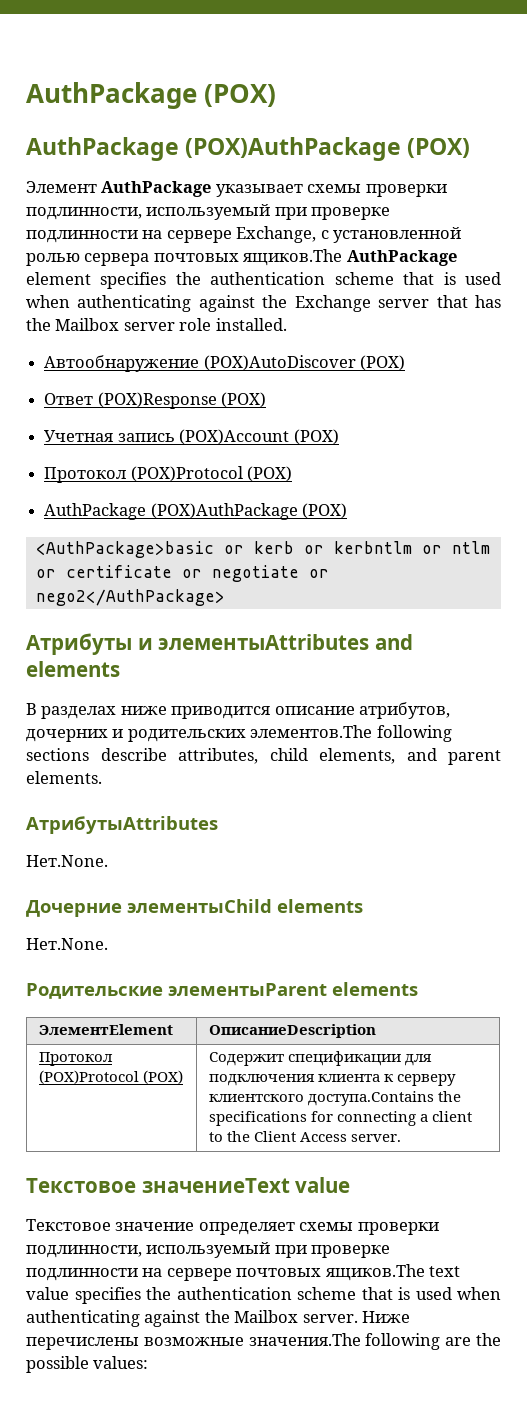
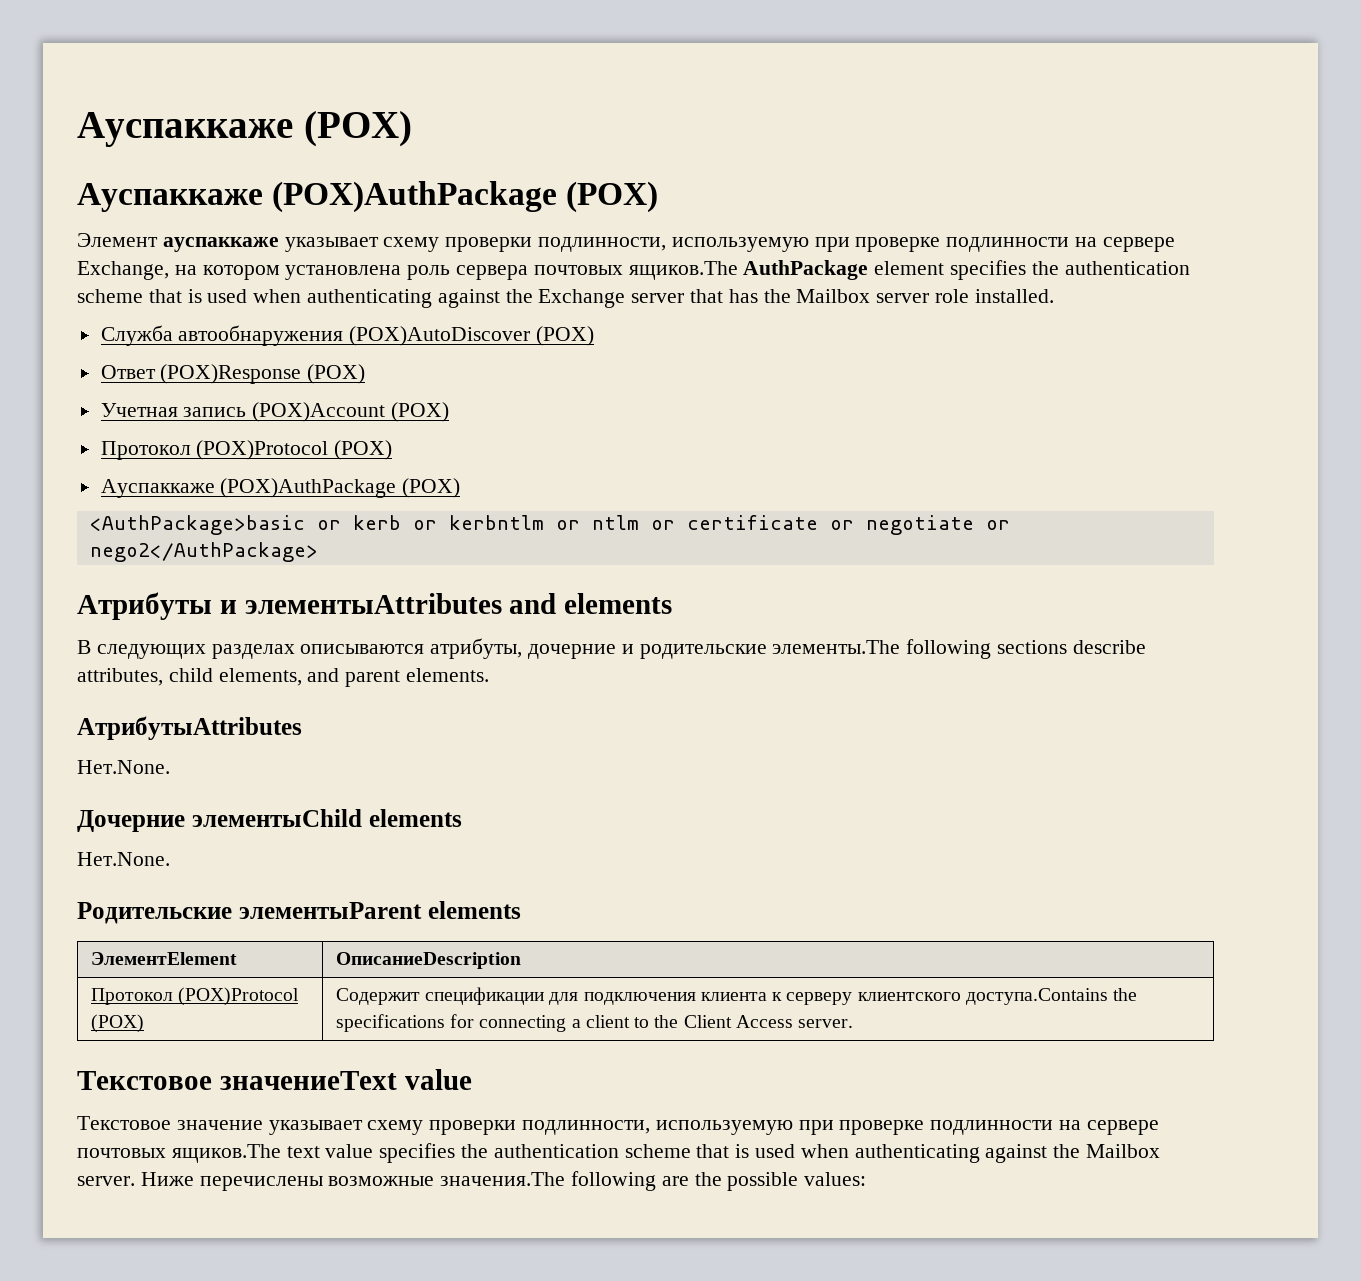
- AuthPackage (POX)
- AuthPackage (POX)AuthPackage (POX)
+ Ауспаккаже (POX)
+ Ауспаккаже (POX)AuthPackage (POX)
- Элемент AuthPackage указывает схемы проверки подлинности, используемый при проверке подлинности на сервере Exchange, с установленной ролью сервера почтовых ящиков.The AuthPackage element specifies the authentication scheme that is used when authenticating against the Exchange server that has the Mailbox server role installed.
+ Элемент ауспаккаже указывает схему проверки подлинности, используемую при проверке подлинности на сервере Exchange, на котором установлена роль сервера почтовых ящиков.The AuthPackage element specifies the authentication scheme that is used when authenticating against the Exchange server that has the Mailbox server role installed.
- Автообнаружение (POX)AutoDiscover (POX)
+ Служба автообнаружения (POX)AutoDiscover (POX)
  Учетная запись (POX)Account (POX)
  Протокол (POX)Protocol (POX)
- AuthPackage (POX)AuthPackage (POX)
+ Ауспаккаже (POX)AuthPackage (POX)
- В разделах ниже приводится описание атрибутов, дочерних и родительских элементов.The following sections describe attributes, child elements, and parent elements.
+ В следующих разделах описываются атрибуты, дочерние и родительские элементы.The following sections describe attributes, child elements, and parent elements.
- Текстовое значение определяет схемы проверки подлинности, используемый при проверке подлинности на сервере почтовых ящиков.The text value specifies the authentication scheme that is used when authenticating against the Mailbox server.
+ Текстовое значение указывает схему проверки подлинности, используемую при проверке подлинности на сервере почтовых ящиков.The text value specifies the authentication scheme that is used when authenticating against the Mailbox server.

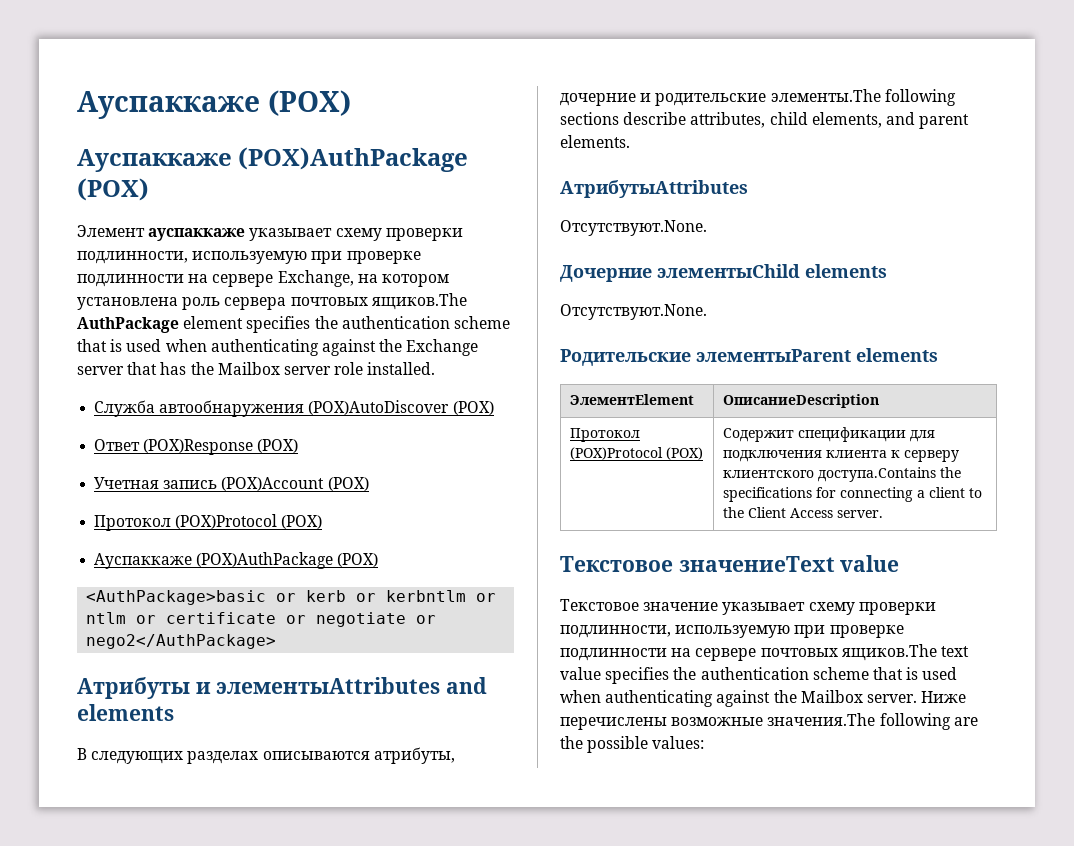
  АтрибутыAttributes
- Нет.None.
+ Отсутствуют.None.
  Дочерние элементыChild elements
- Нет.None.
+ Отсутствуют.None.

